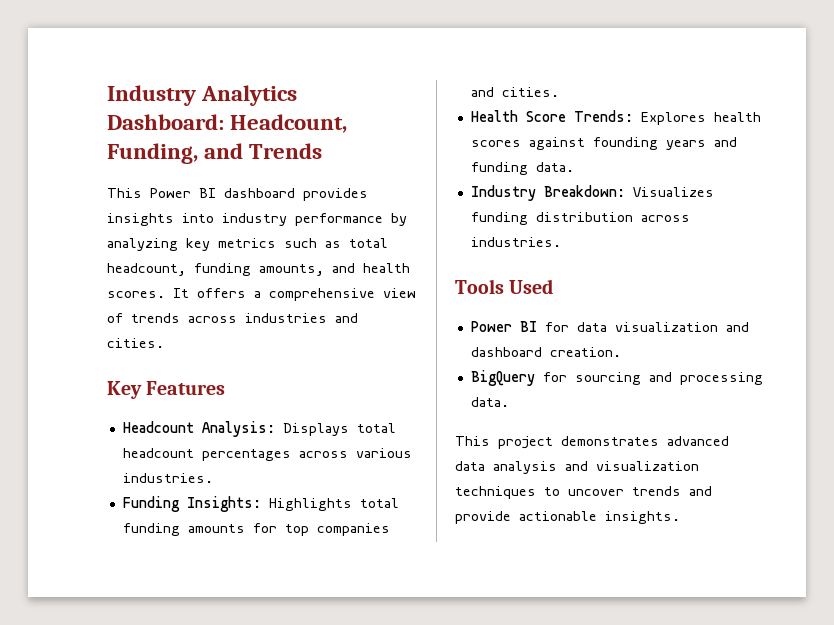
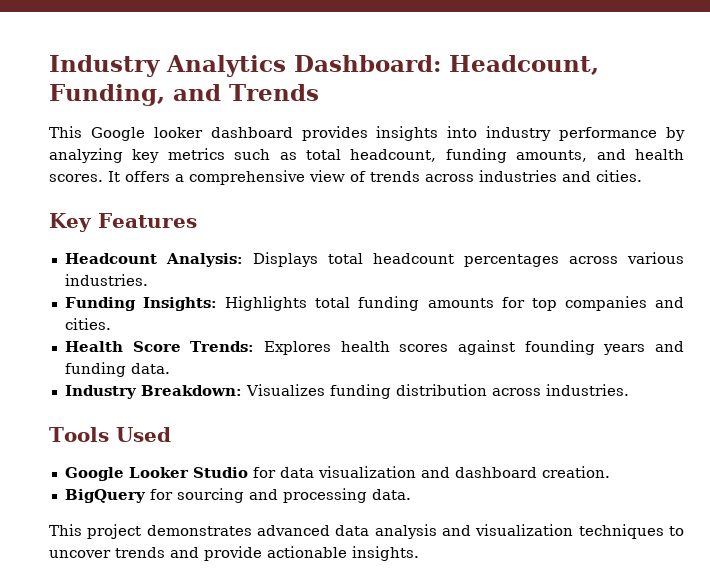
- This Power BI dashboard provides insights into industry performance by analyzing key metrics such as total headcount, funding amounts, and health scores.
+ This Google looker dashboard provides insights into industry performance by analyzing key metrics such as total headcount, funding amounts, and health scores.
- Power BI for data visualization and dashboard creation.
+ Google Looker Studio for data visualization and dashboard creation.

